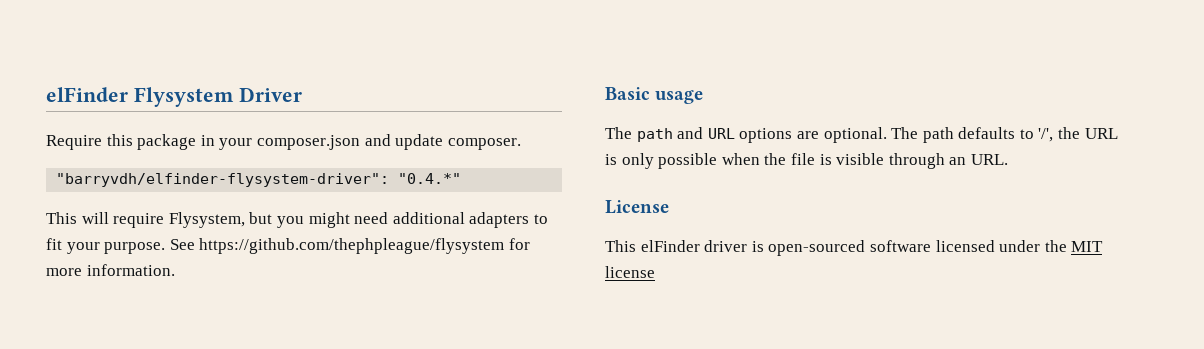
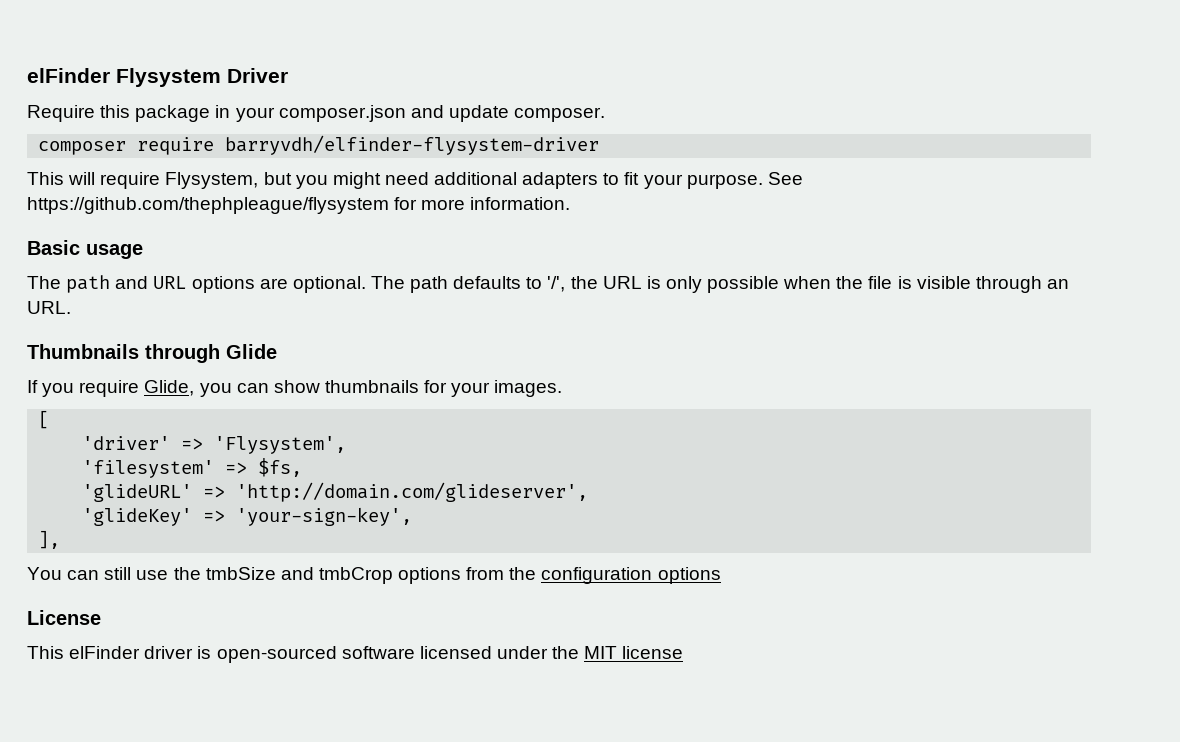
- "barryvdh/elfinder-flysystem-driver": "0.4.*"
+ composer require barryvdh/elfinder-flysystem-driver
+ Thumbnails through Glide
+ If you require Glide, you can show thumbnails for your images.
+ [
+ 'driver' => 'Flysystem',
+ 'filesystem' => $fs,
+ 'glideURL' => 'http://domain.com/glideserver',
+ 'glideKey' => 'your-sign-key',
+ ],
+ You can still use the tmbSize and tmbCrop options from the configuration options

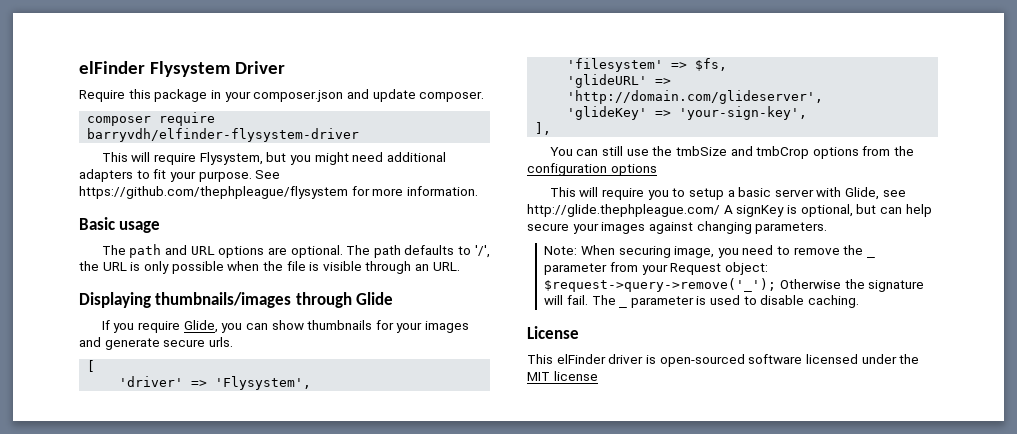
- Thumbnails through Glide
+ Displaying thumbnails/images through Glide
- If you require Glide, you can show thumbnails for your images.
+ If you require Glide, you can show thumbnails for your images and generate secure urls.
+ This will require you to setup a basic server with Glide, see http://glide.thephpleague.com/ A signKey is optional, but can help secure your images against changing parameters.
+ Note: When securing image, you need to remove the _ parameter from your Request object: $request->query->remove('_'); Otherwise the signature will fail. The _ parameter is used to disable caching.

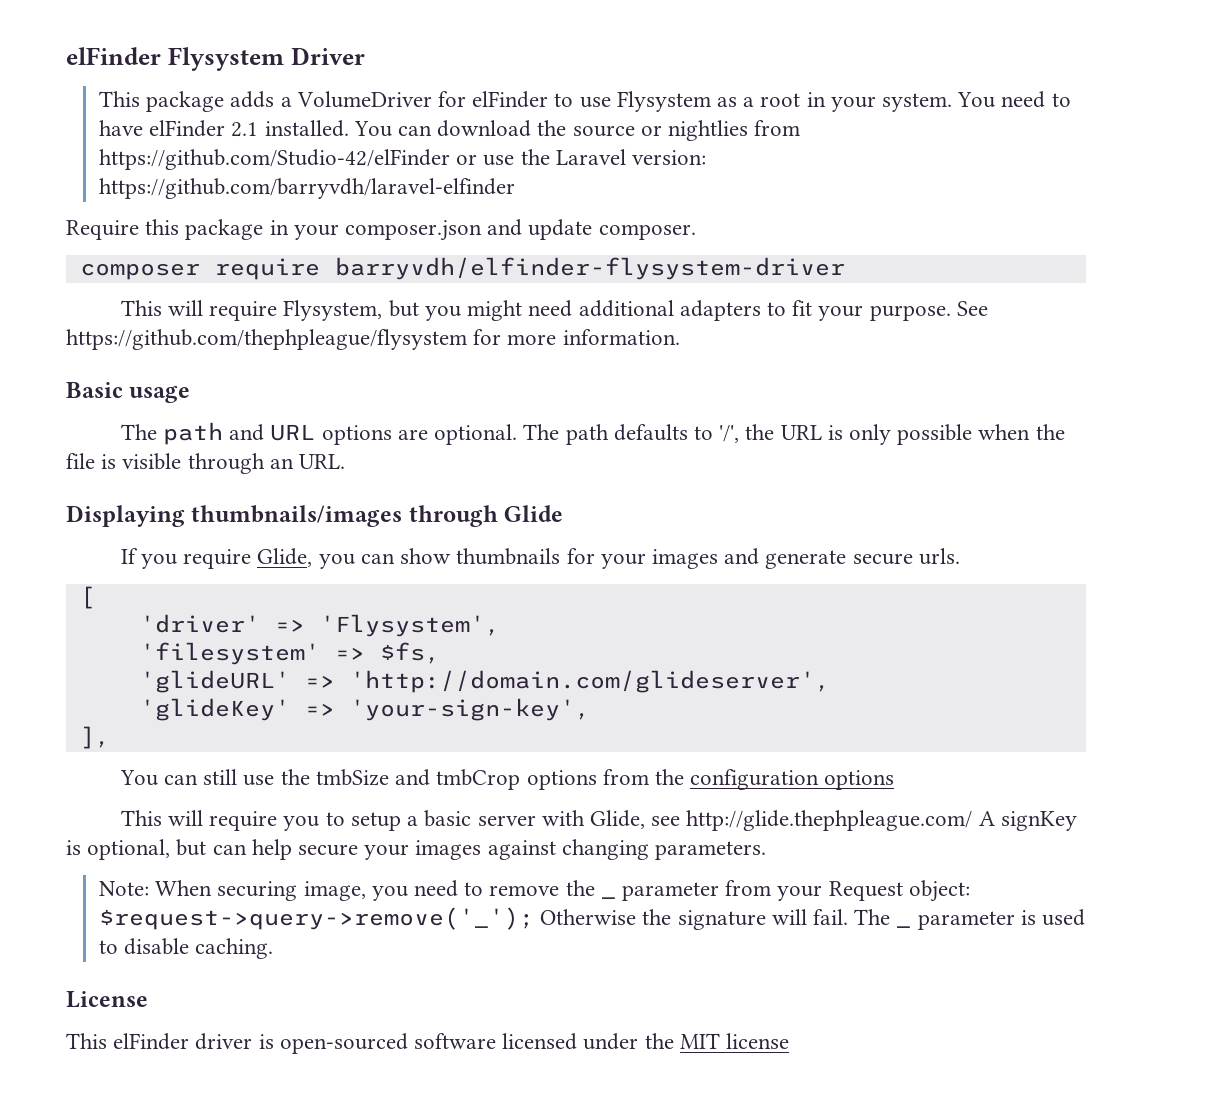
+ This package adds a VolumeDriver for elFinder to use Flysystem as a root in your system. You need to have elFinder 2.1 installed. You can download the source or nightlies from https://github.com/Studio-42/elFinder or use the Laravel version: https://github.com/barryvdh/laravel-elfinder

